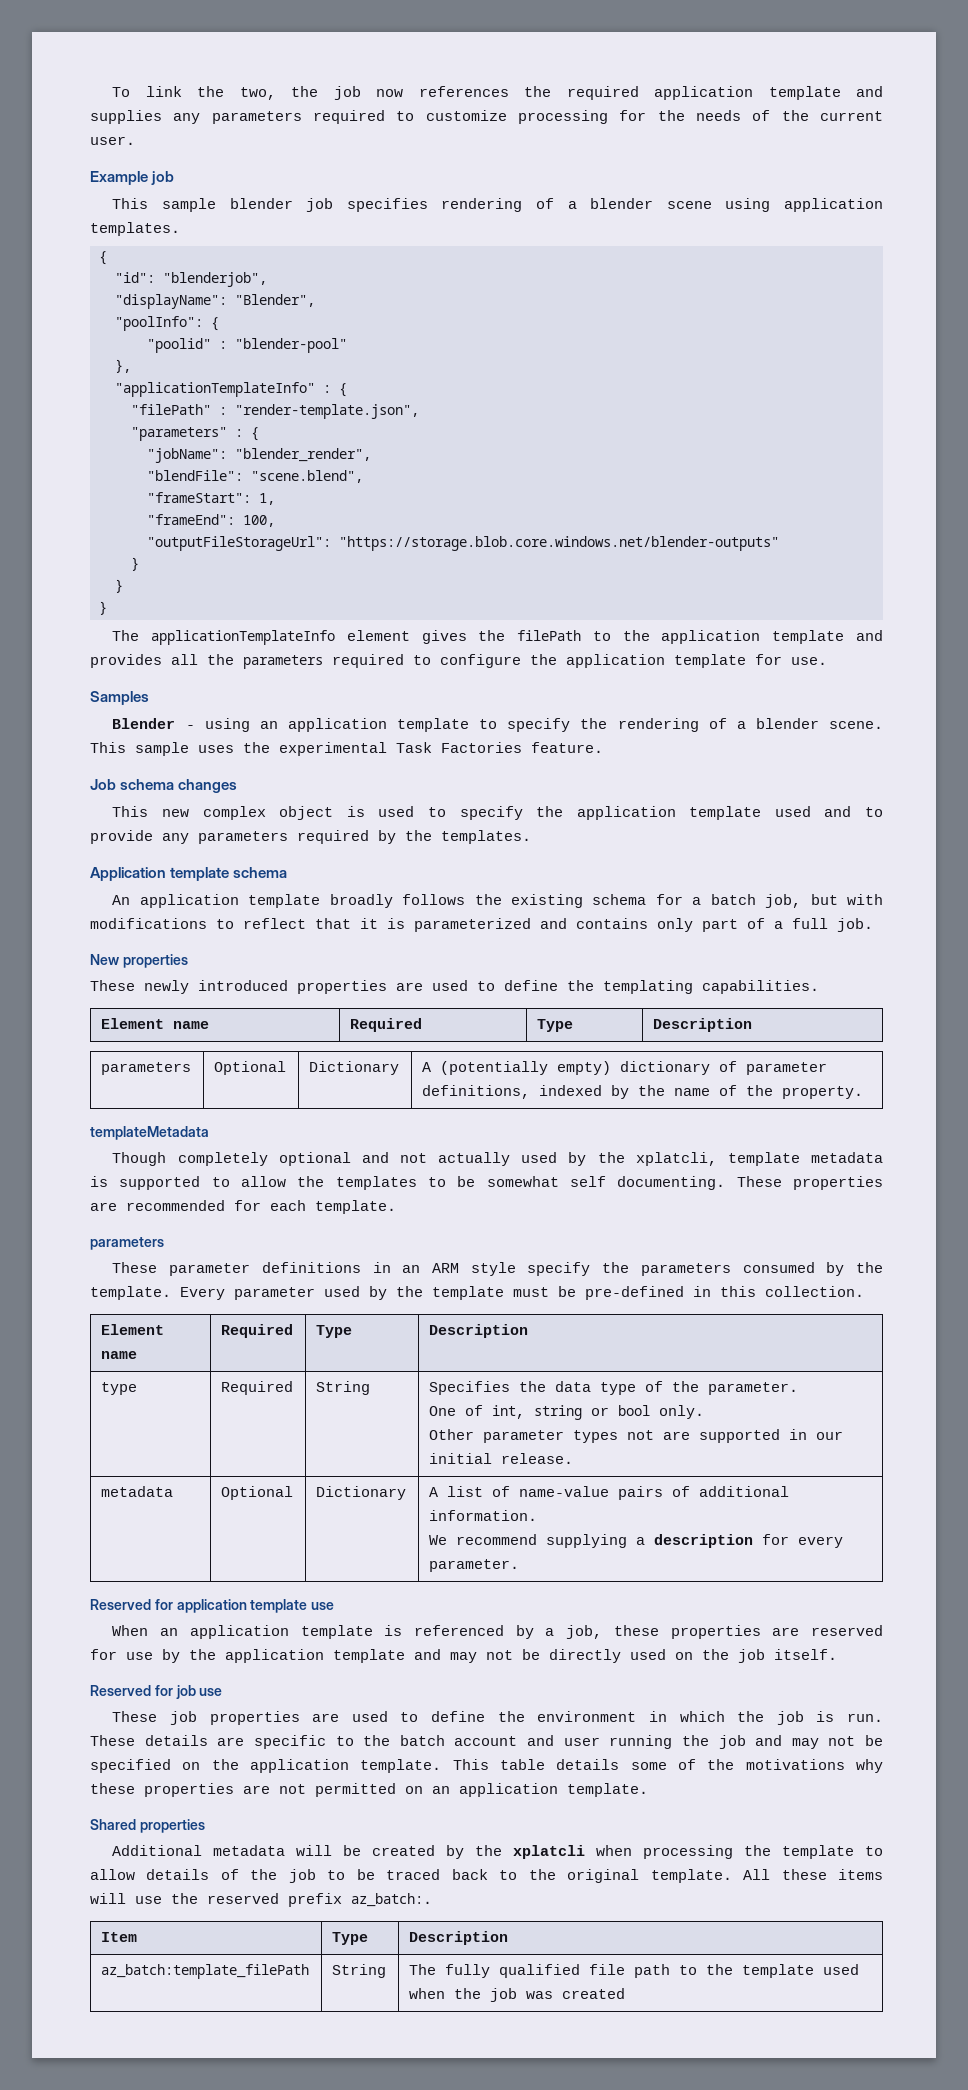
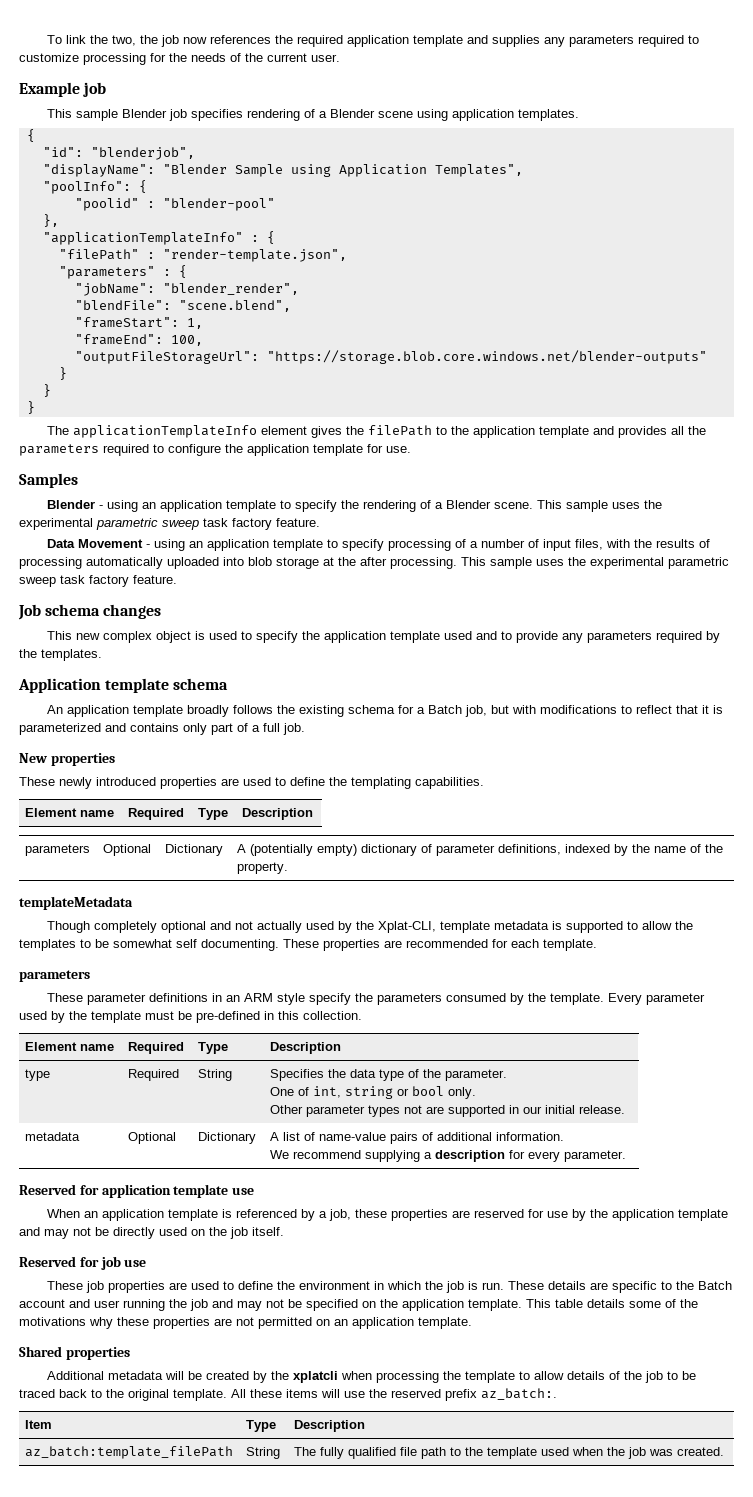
- This sample blender job specifies rendering of a blender scene using application templates.
+ This sample Blender job specifies rendering of a Blender scene using application templates.
- "displayName": "Blender",
+ "displayName": "Blender Sample using Application Templates",
- Blender - using an application template to specify the rendering of a blender scene. This sample uses the experimental Task Factories feature.
+ Blender - using an application template to specify the rendering of a Blender scene. This sample uses the experimental parametric sweep task factory feature.
+ Data Movement - using an application template to specify processing of a number of input files, with the results of processing automatically uploaded into blob storage at the after processing. This sample uses the experimental parametric sweep task factory feature.
- An application template broadly follows the existing schema for a batch job, but with modifications to reflect that it is parameterized and contains only part of a full job.
+ An application template broadly follows the existing schema for a Batch job, but with modifications to reflect that it is parameterized and contains only part of a full job.
- Though completely optional and not actually used by the xplatcli, template metadata is supported to allow the templates to be somewhat self documenting.
+ Though completely optional and not actually used by the Xplat-CLI, template metadata is supported to allow the templates to be somewhat self documenting.
- These details are specific to the batch account and user running the job and may not be specified on the application template.
+ These details are specific to the Batch account and user running the job and may not be specified on the application template.
- az_batch:template_filePath | String | The fully qualified file path to the template used when the job was created
+ az_batch:template_filePath | String | The fully qualified file path to the template used when the job was created.

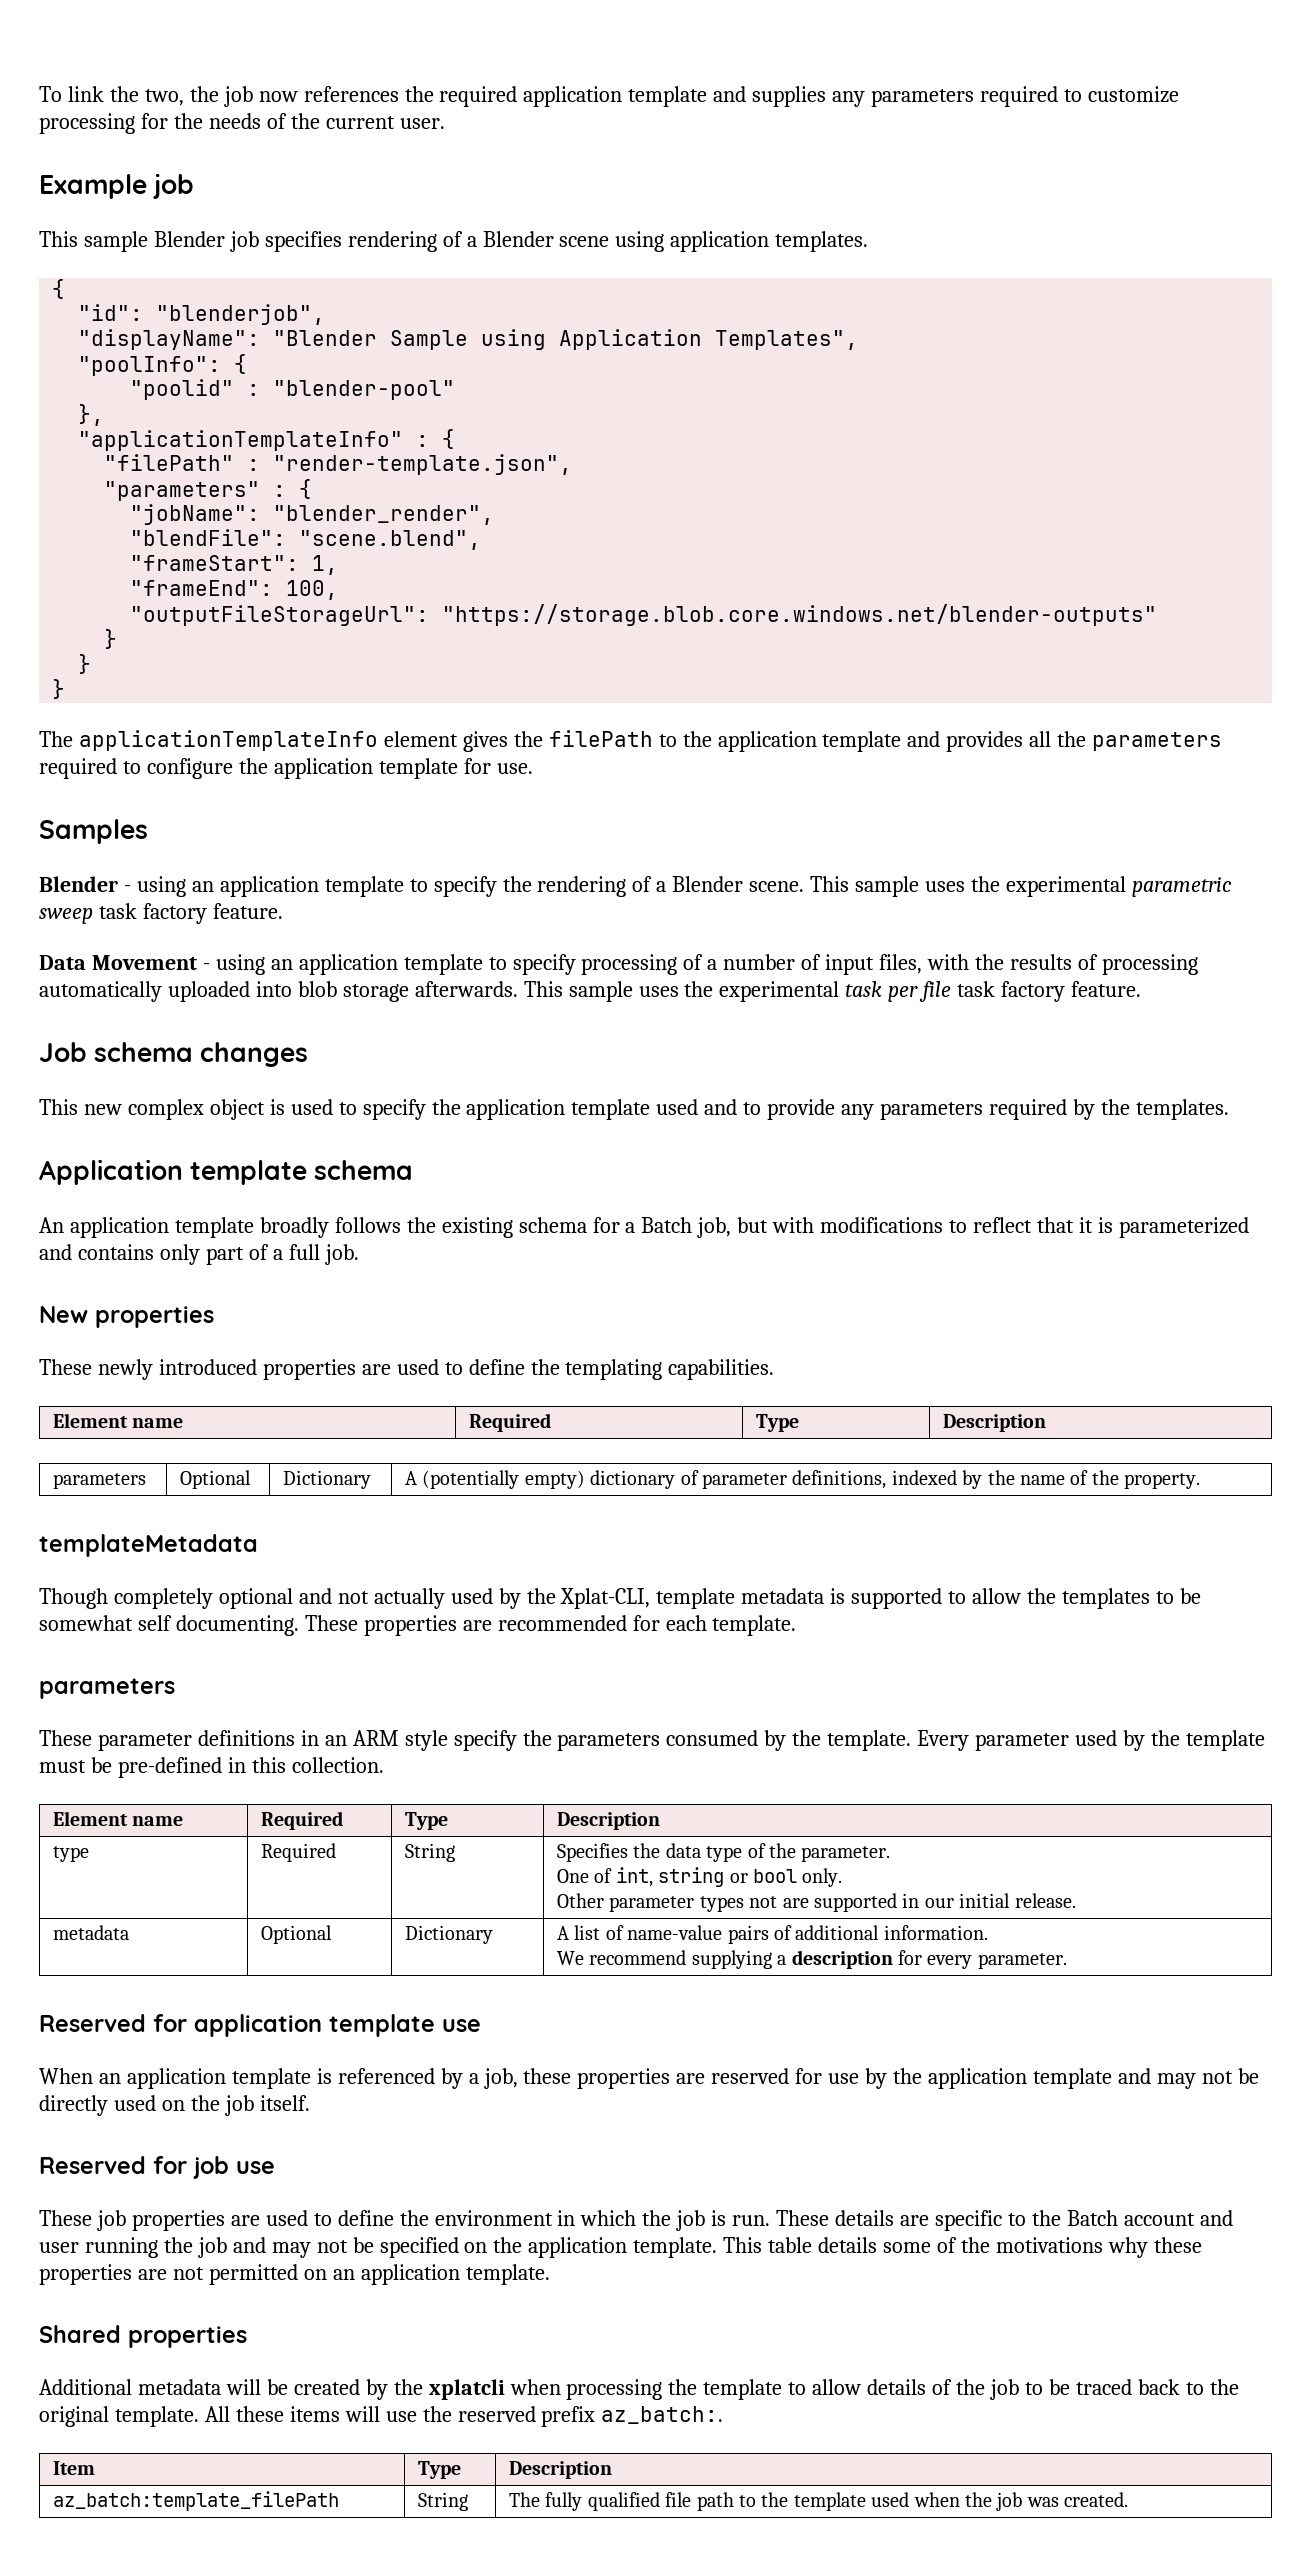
- Data Movement - using an application template to specify processing of a number of input files, with the results of processing automatically uploaded into blob storage at the after processing. This sample uses the experimental parametric sweep task factory feature.
+ Data Movement - using an application template to specify processing of a number of input files, with the results of processing automatically uploaded into blob storage afterwards. This sample uses the experimental task per file task factory feature.

